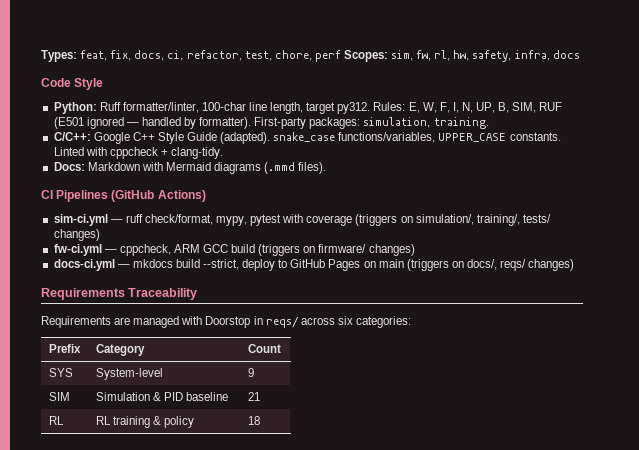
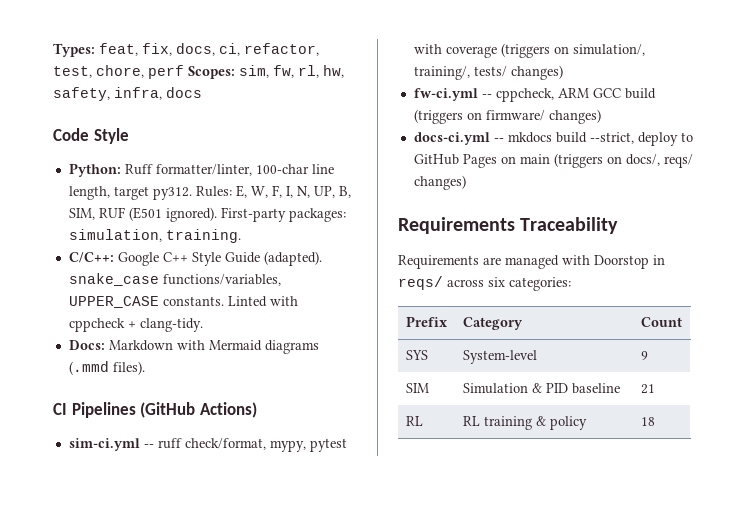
- Rules: E, W, F, I, N, UP, B, SIM, RUF (E501 ignored — handled by formatter).
+ Rules: E, W, F, I, N, UP, B, SIM, RUF (E501 ignored).
- sim-ci.yml — ruff check/format, mypy, pytest with coverage (triggers on simulation/, training/, tests/ changes)
+ sim-ci.yml -- ruff check/format, mypy, pytest with coverage (triggers on simulation/, training/, tests/ changes)
- fw-ci.yml — cppcheck, ARM GCC build (triggers on firmware/ changes)
+ fw-ci.yml -- cppcheck, ARM GCC build (triggers on firmware/ changes)
- docs-ci.yml — mkdocs build --strict, deploy to GitHub Pages on main (triggers on docs/, reqs/ changes)
+ docs-ci.yml -- mkdocs build --strict, deploy to GitHub Pages on main (triggers on docs/, reqs/ changes)

